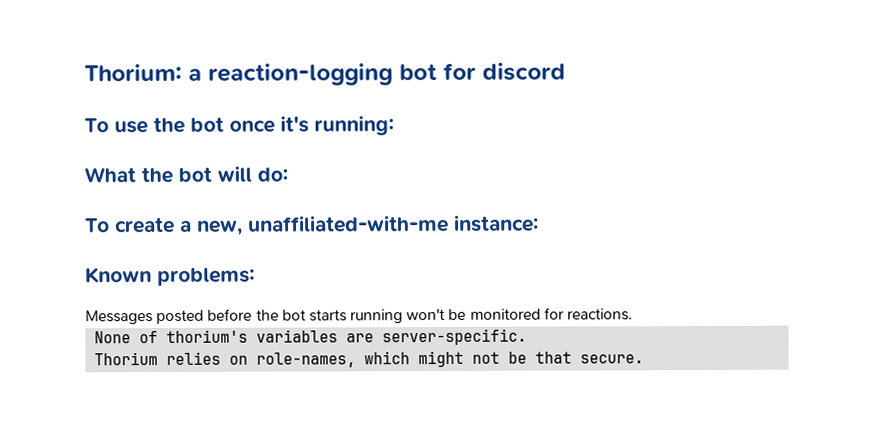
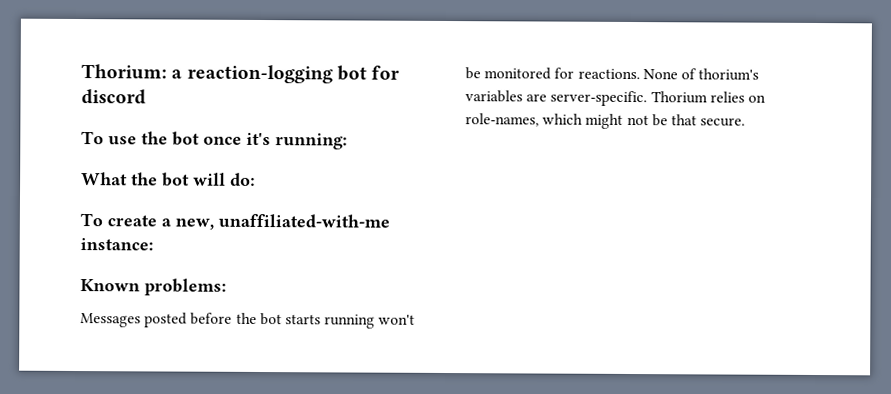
- Messages posted before the bot starts running won't be monitored for reactions.
- None of thorium's variables are server-specific.
- Thorium relies on role-names, which might not be that secure.
+ Messages posted before the bot starts running won't be monitored for reactions. None of thorium's variables are server-specific. Thorium relies on role-names, which might not be that secure.

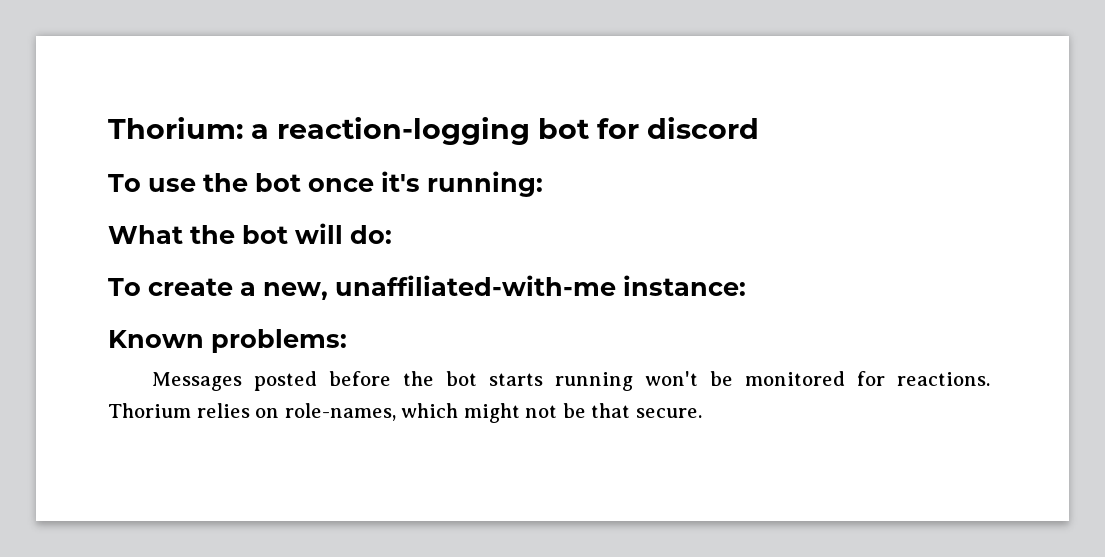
- None of thorium's variables are server-specific.

